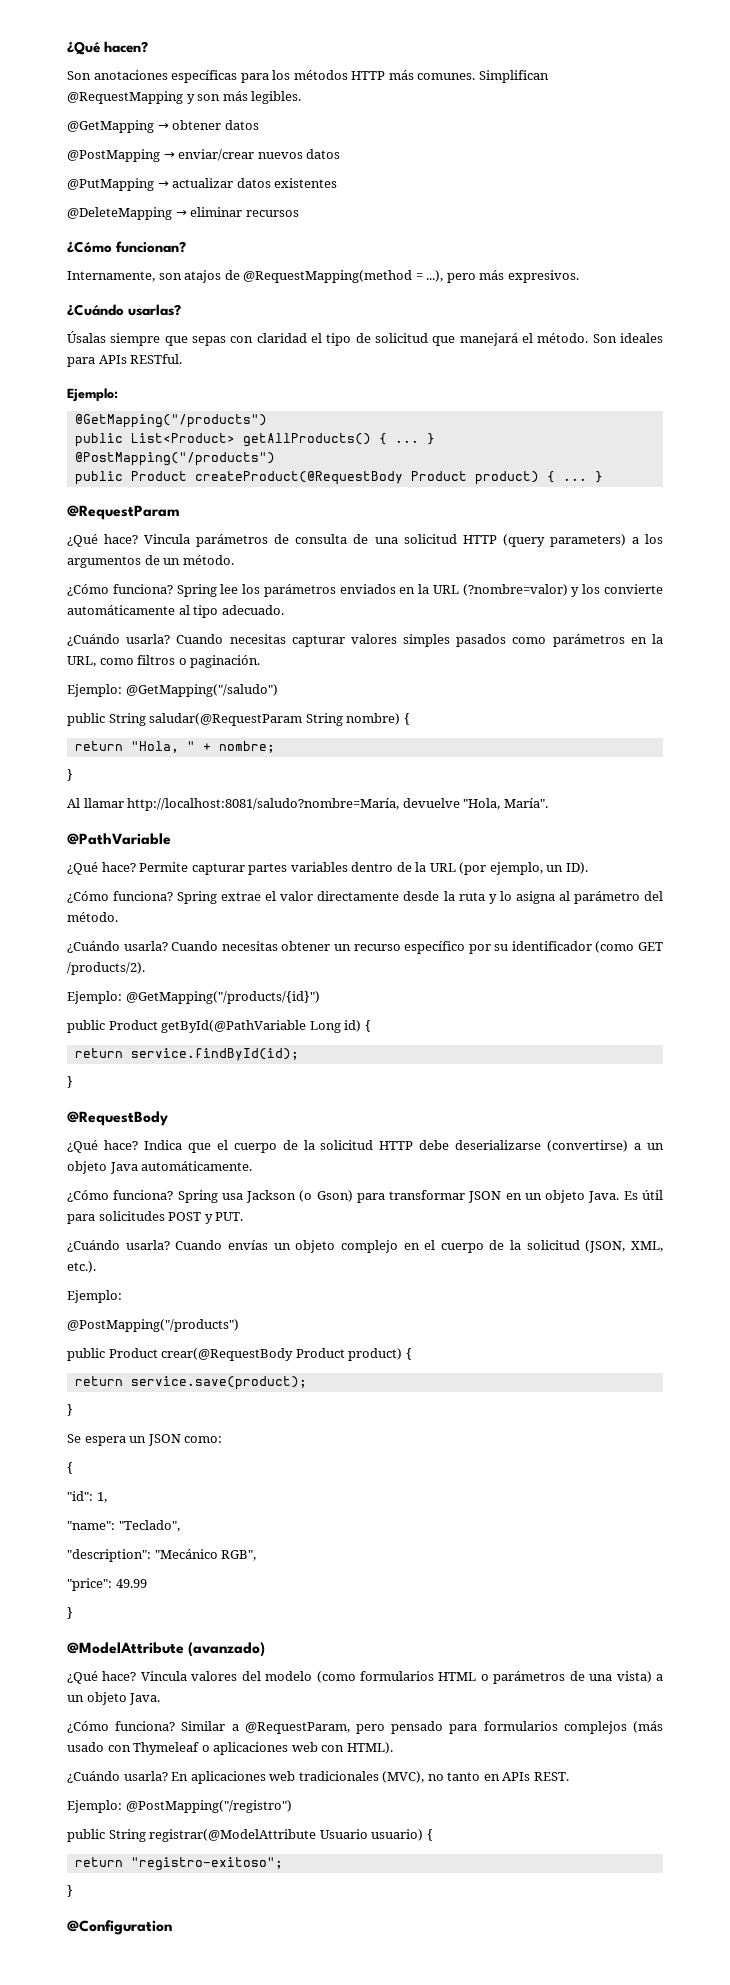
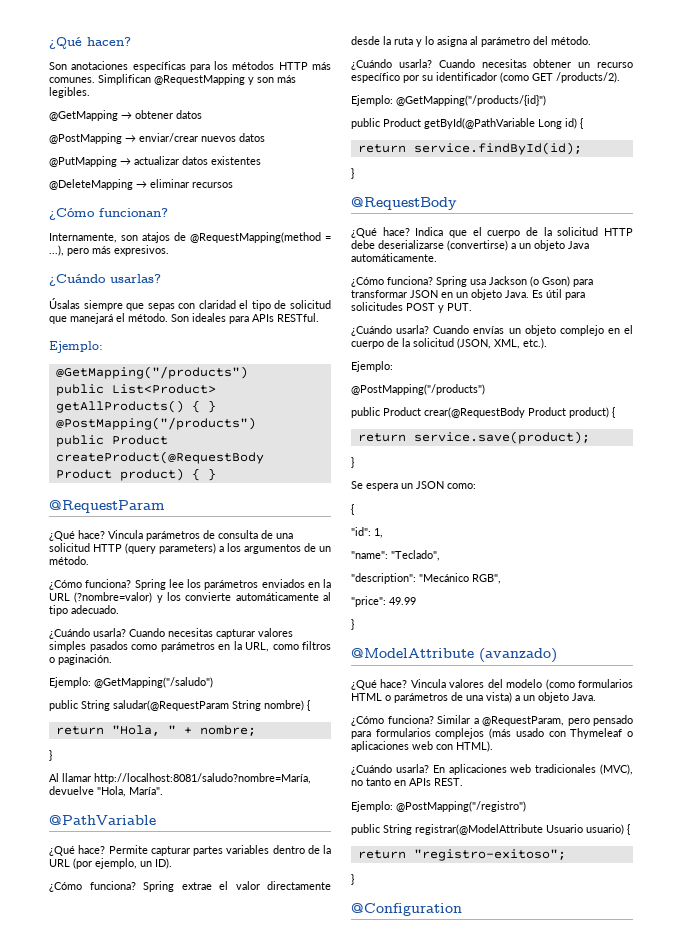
- public List<Product> getAllProducts() { ... }
+ public List<Product> getAllProducts() { }
- public Product createProduct(@RequestBody Product product) { ... }
+ public Product createProduct(@RequestBody Product product) { }

